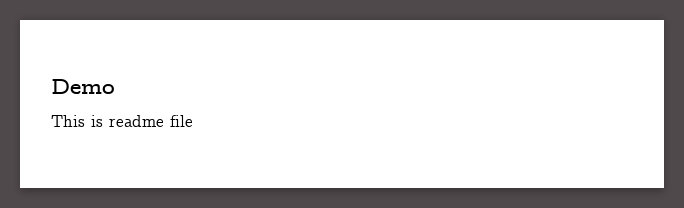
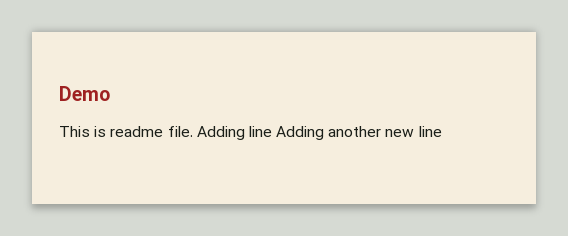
- This is readme file
+ This is readme file. Adding line Adding another new line

